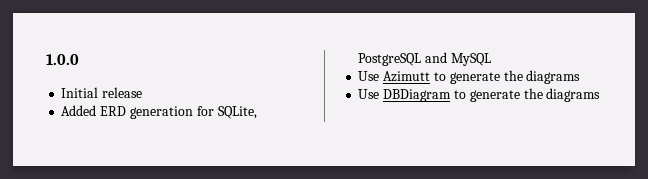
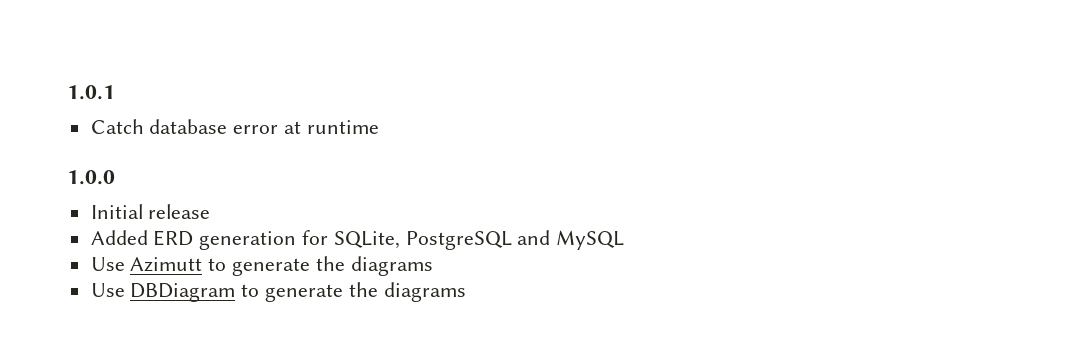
+ 1.0.1
+ Catch database error at runtime

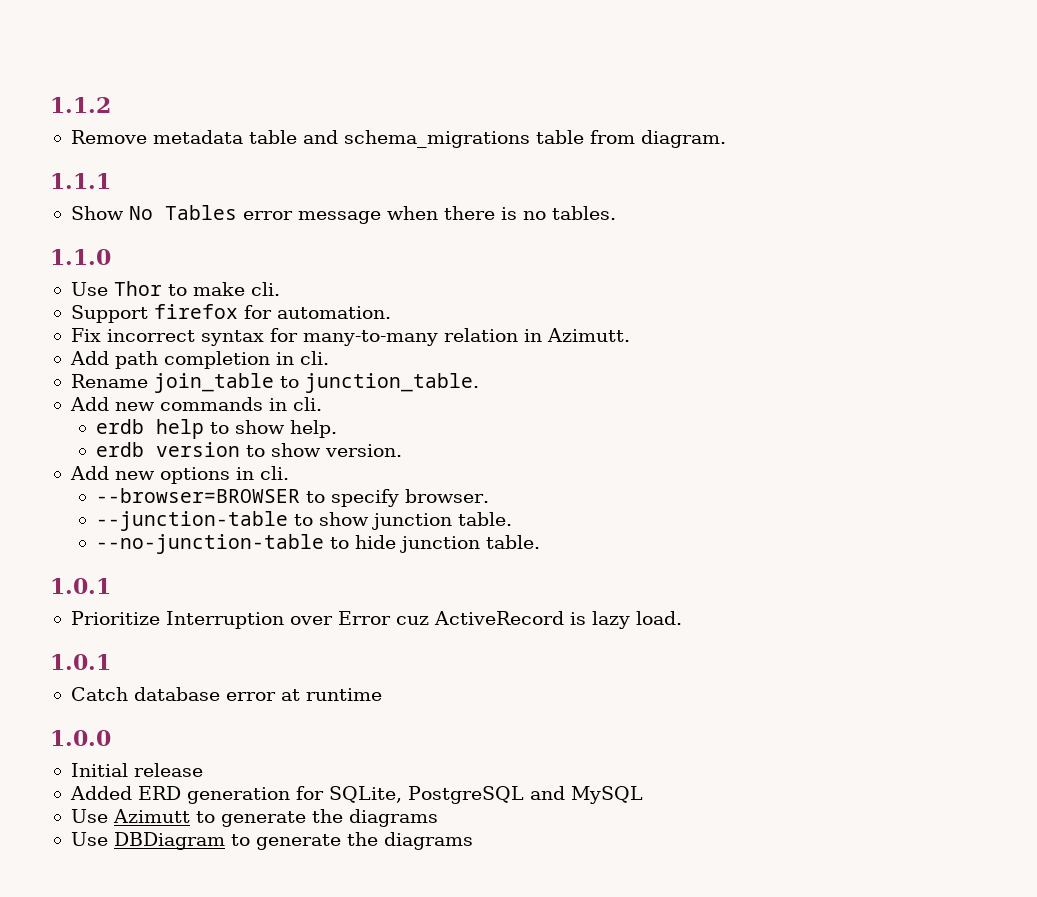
+ 1.1.2
+ Remove metadata table and schema_migrations table from diagram.
+ 1.1.1
+ Show No Tables error message when there is no tables.
+ 1.1.0
+ Use Thor to make cli.
+ Support firefox for automation.
+ Fix incorrect syntax for many-to-many relation in Azimutt.
+ Add path completion in cli.
+ Rename join_table to junction_table.
+ Add new commands in cli.
+ erdb help to show help.
+ erdb version to show version.
+ Add new options in cli.
+ --browser=BROWSER to specify browser.
+ --junction-table to show junction table.
+ --no-junction-table to hide junction table.
+ 1.0.1
+ Prioritize Interruption over Error cuz ActiveRecord is lazy load.

